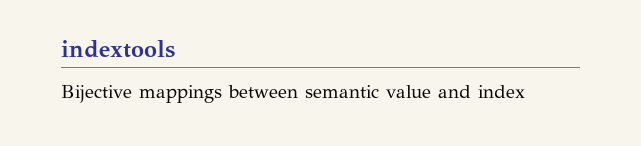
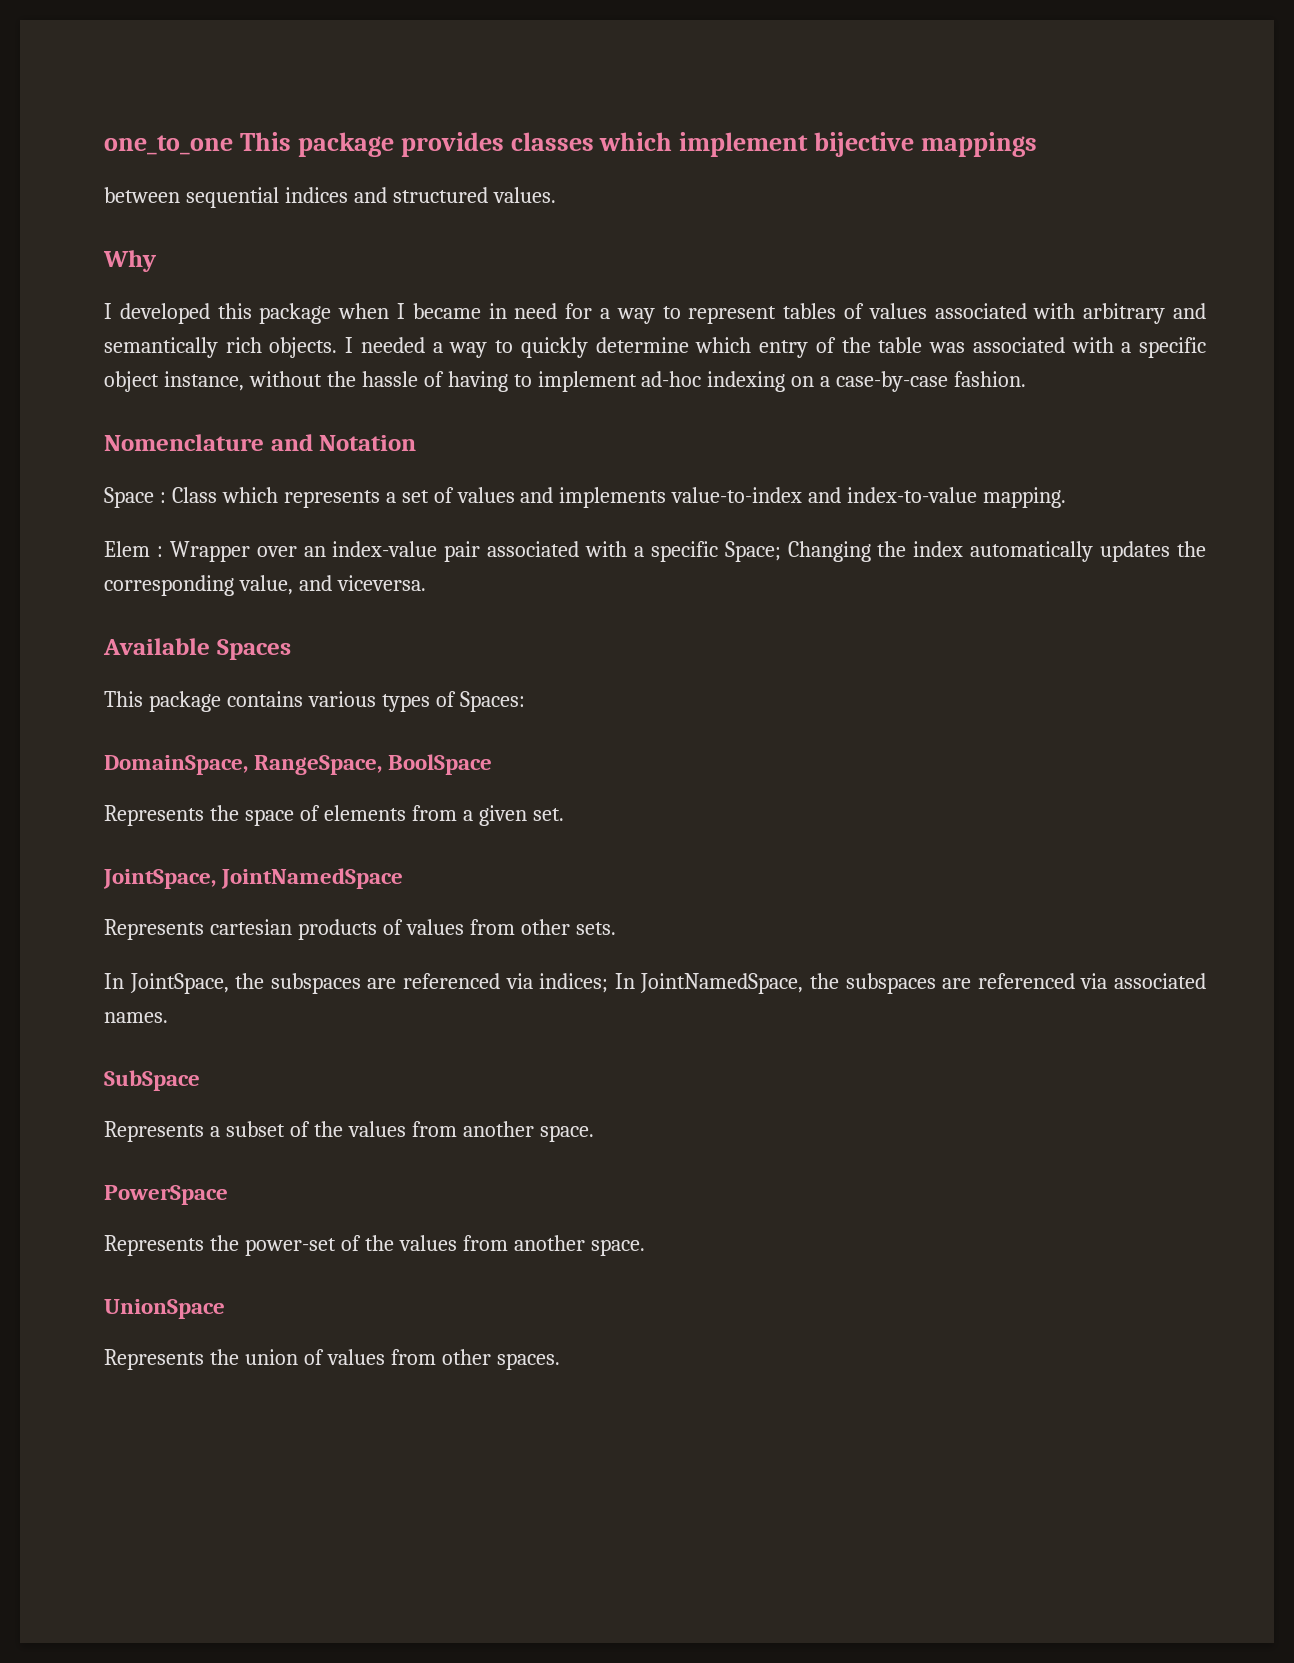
- indextools
- Bijective mappings between semantic value and index
+ one_to_one This package provides classes which implement bijective mappings
+ between sequential indices and structured values.
+ Why
+ I developed this package when I became in need for a way to represent tables of values associated with arbitrary and semantically rich objects. I needed a way to quickly determine which entry of the table was associated with a specific object instance, without the hassle of having to implement ad-hoc indexing on a case-by-case fashion.
+ Nomenclature and Notation
+ Space : Class which represents a set of values and implements value-to-index and index-to-value mapping.
+ Elem : Wrapper over an index-value pair associated with a specific Space; Changing the index automatically updates the corresponding value, and viceversa.
+ Available Spaces
+ This package contains various types of Spaces:
+ DomainSpace, RangeSpace, BoolSpace
+ Represents the space of elements from a given set.
+ JointSpace, JointNamedSpace
+ Represents cartesian products of values from other sets.
+ In JointSpace, the subspaces are referenced via indices; In JointNamedSpace, the subspaces are referenced via associated names.
+ SubSpace
+ Represents a subset of the values from another space.
+ PowerSpace
+ Represents the power-set of the values from another space.
+ UnionSpace
+ Represents the union of values from other spaces.

